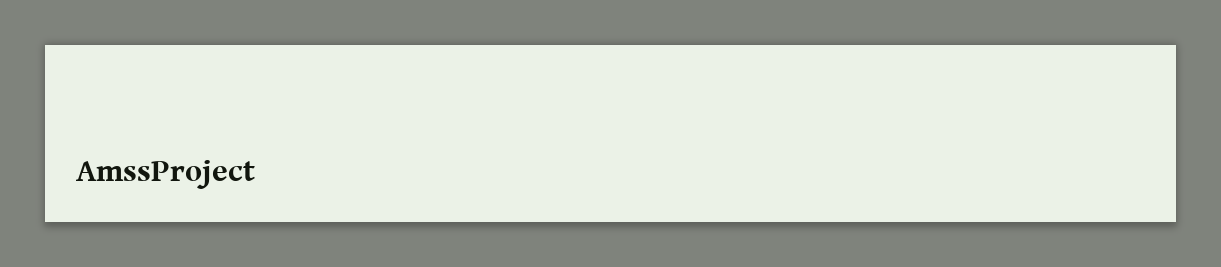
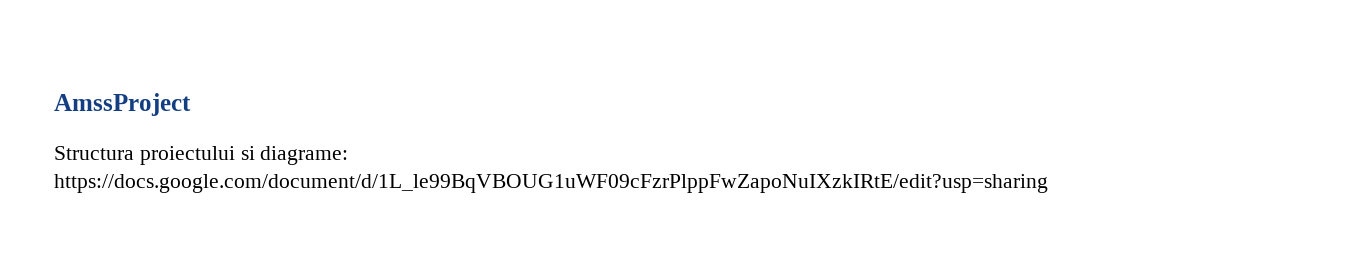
+ Structura proiectului si diagrame: https://docs.google.com/document/d/1L_le99BqVBOUG1uWF09cFzrPlppFwZapoNuIXzkIRtE/edit?usp=sharing

